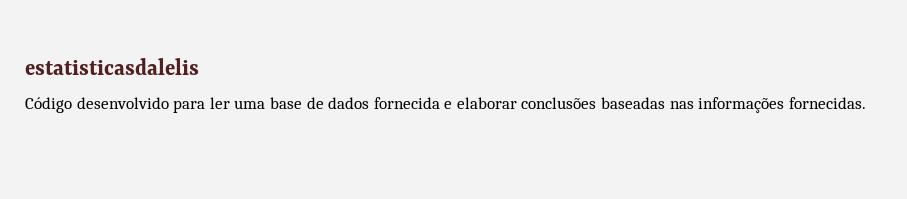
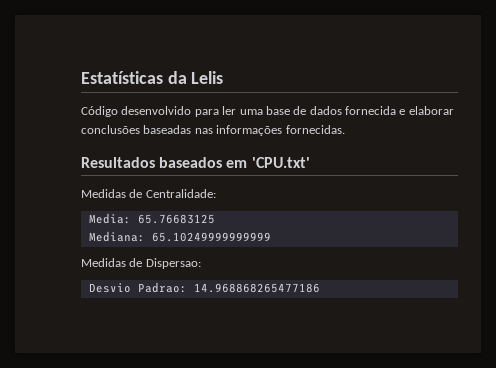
- estatisticasdalelis
+ Estatísticas da Lelis
+ Resultados baseados em 'CPU.txt'
+ Medidas de Centralidade:
+ Media: 65.76683125
+ Mediana: 65.10249999999999
+ Medidas de Dispersao:
+ Desvio Padrao: 14.968868265477186

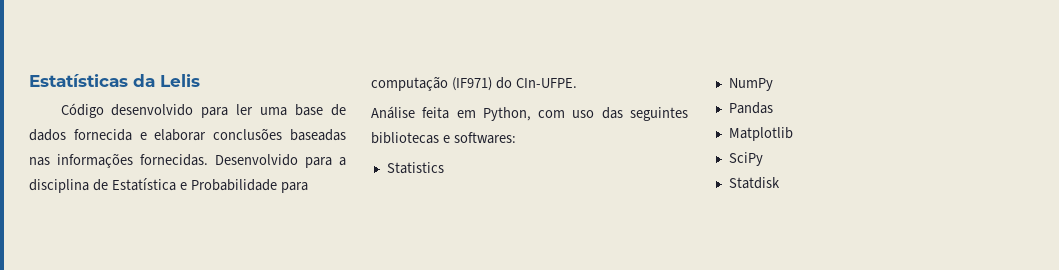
- Código desenvolvido para ler uma base de dados fornecida e elaborar conclusões baseadas nas informações fornecidas.
- Resultados baseados em 'CPU.txt'
- Medidas de Centralidade:
- Media: 65.76683125
- Mediana: 65.10249999999999
- Medidas de Dispersao:
- Desvio Padrao: 14.968868265477186
+ Código desenvolvido para ler uma base de dados fornecida e elaborar conclusões baseadas nas informações fornecidas. Desenvolvido para a disciplina de Estatística e Probabilidade para computação (IF971) do CIn-UFPE.
+ Análise feita em Python, com uso das seguintes bibliotecas e softwares:
+ Statistics
+ NumPy
+ Pandas
+ Matplotlib
+ SciPy
+ Statdisk

